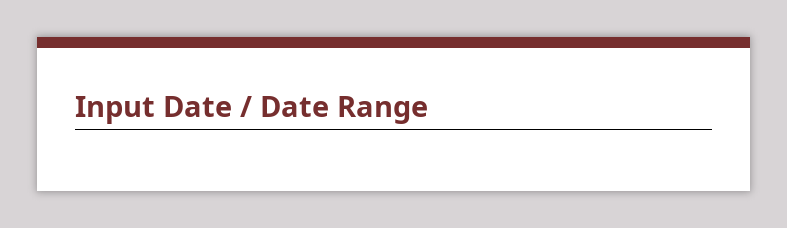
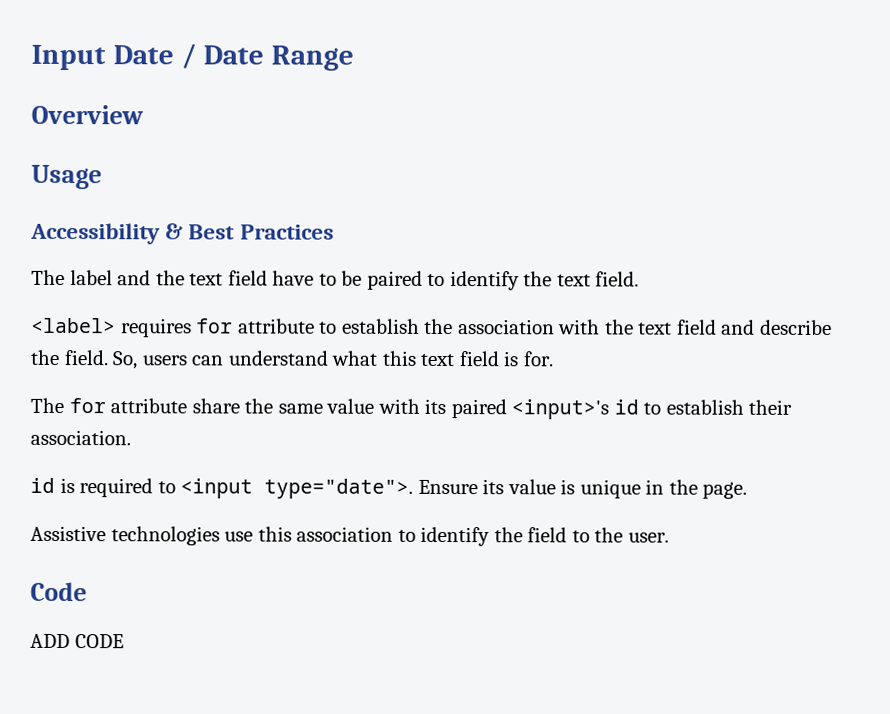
+ Overview
+ Usage
+ Accessibility & Best Practices
+ The label and the text field have to be paired to identify the text field.
+ <label> requires for attribute to establish the association with the text field and describe the field. So, users can understand what this text field is for.
+ The for attribute share the same value with its paired <input>'s id to establish their association.
+ id is required to <input type="date">. Ensure its value is unique in the page.
+ Assistive technologies use this association to identify the field to the user.
+ Code
+ ADD CODE

